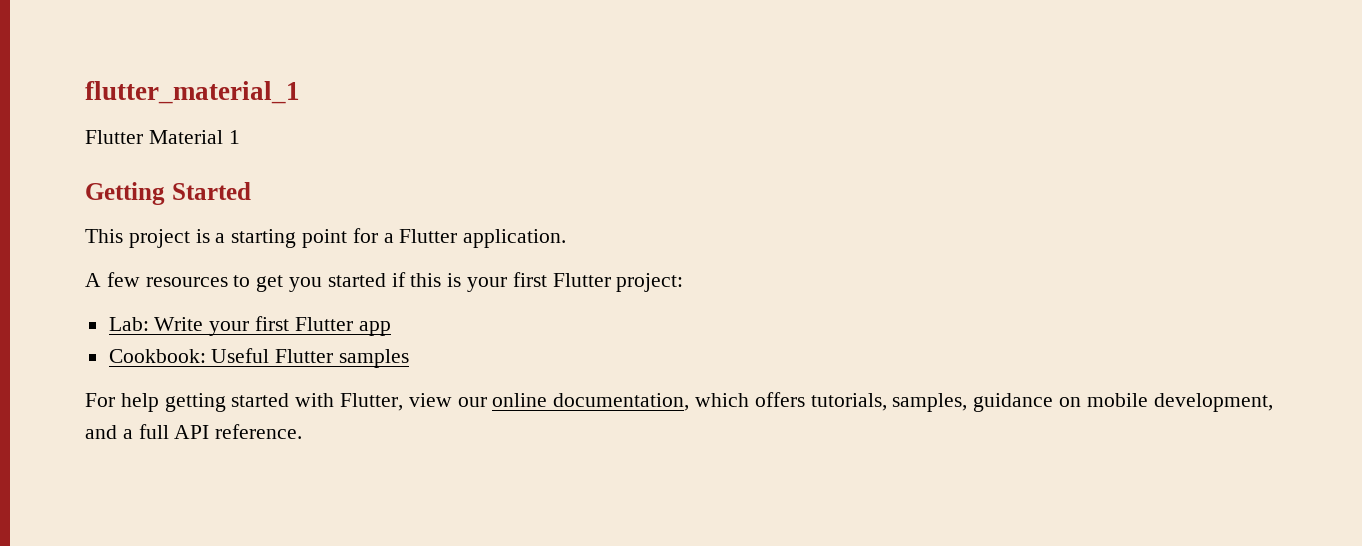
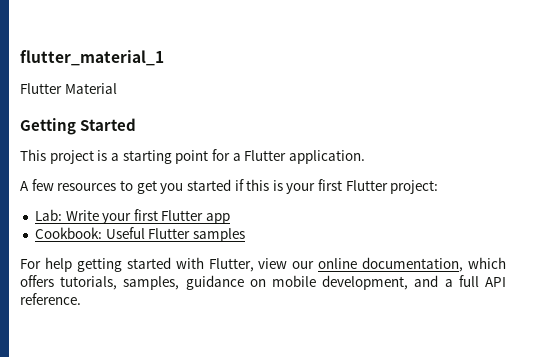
- Flutter Material 1
+ Flutter Material

